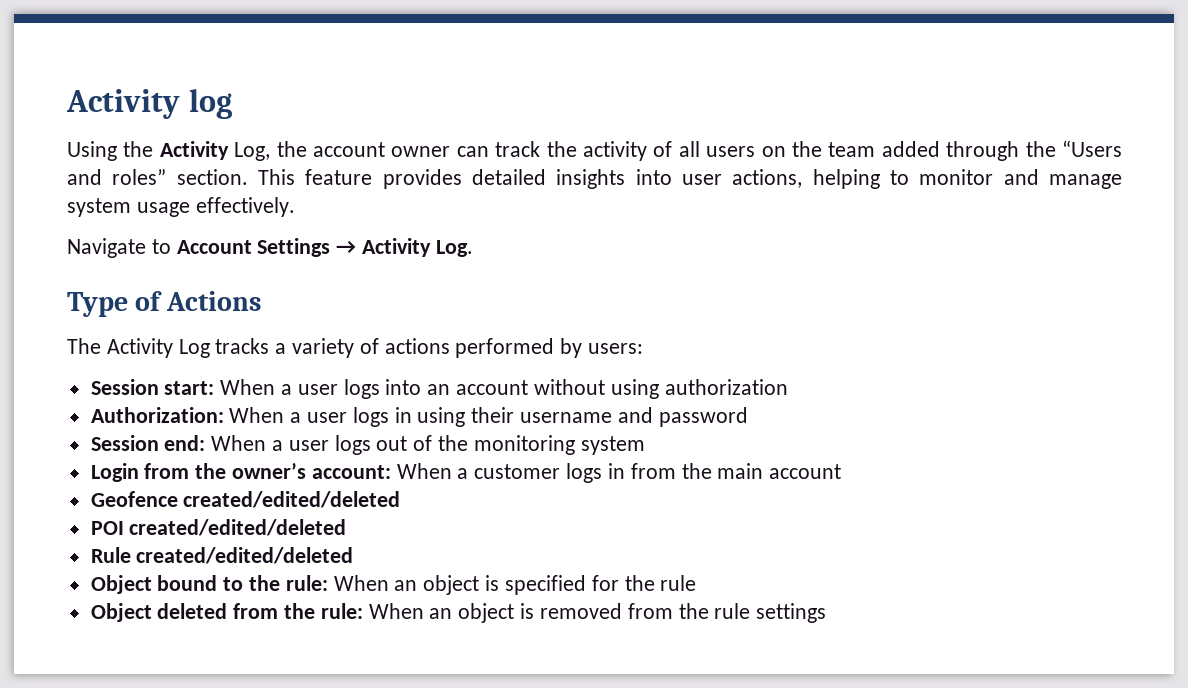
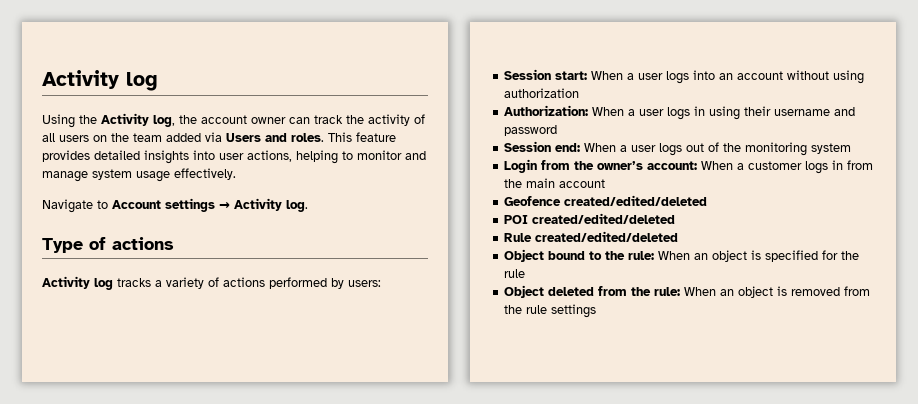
- Using the Activity Log, the account owner can track the activity of all users on the team added through the “Users and roles” section.
+ Using the Activity log, the account owner can track the activity of all users on the team added via Users and roles.
- Navigate to Account Settings → Activity Log.
+ Navigate to Account settings → Activity log.
- Type of Actions
- The Activity Log tracks a variety of actions performed by users:
+ Type of actions
+ Activity log tracks a variety of actions performed by users:

